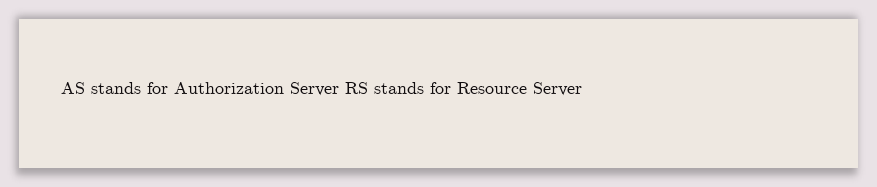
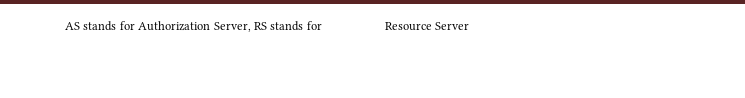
- AS stands for Authorization Server RS stands for Resource Server
+ AS stands for Authorization Server, RS stands for Resource Server

